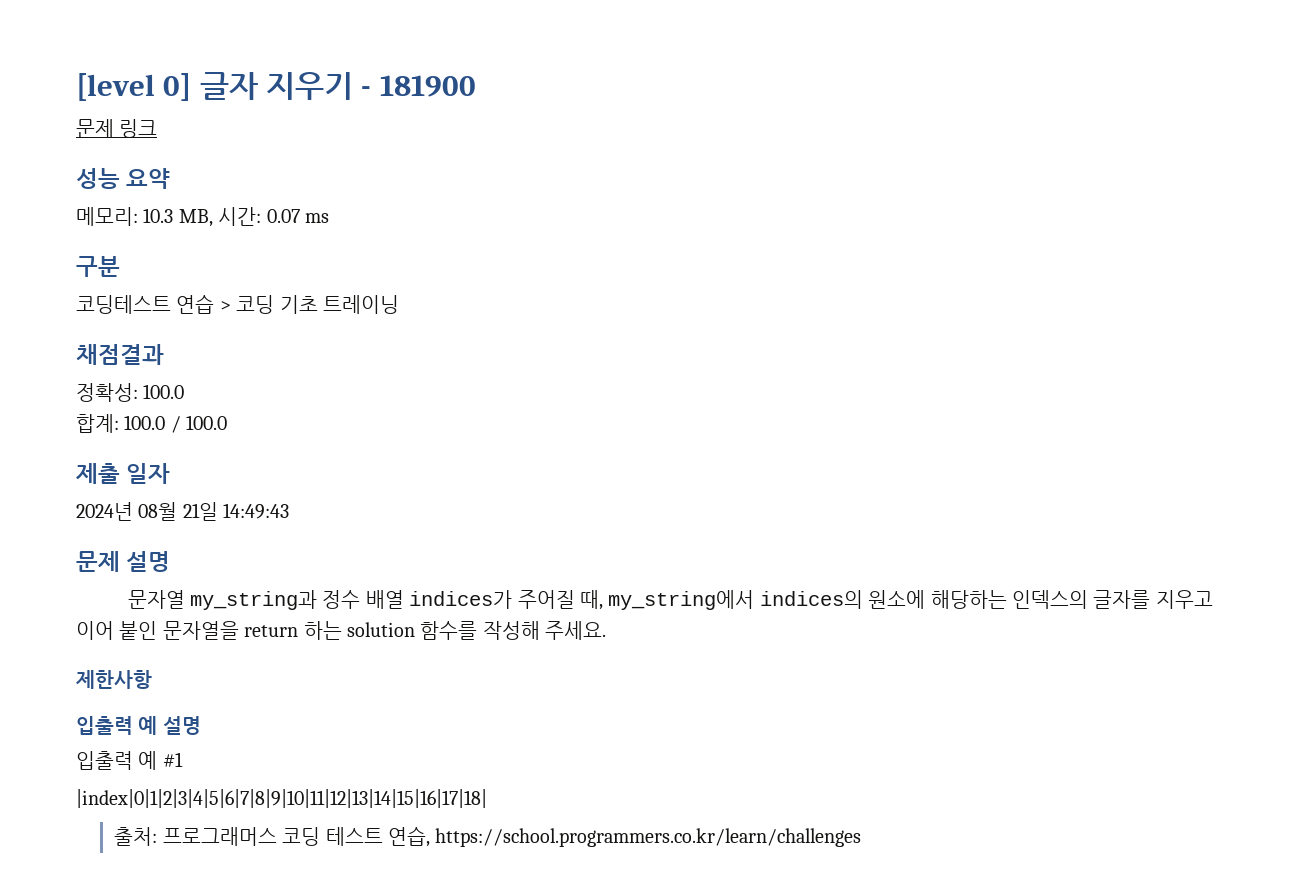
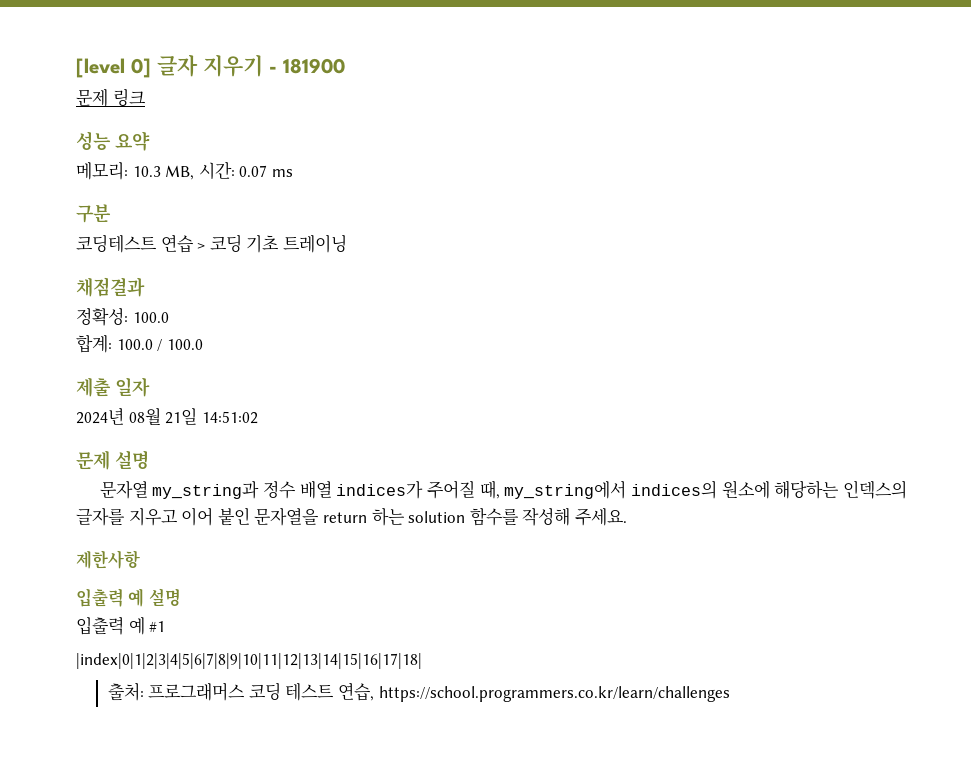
- 2024년 08월 21일 14:49:43
+ 2024년 08월 21일 14:51:02

